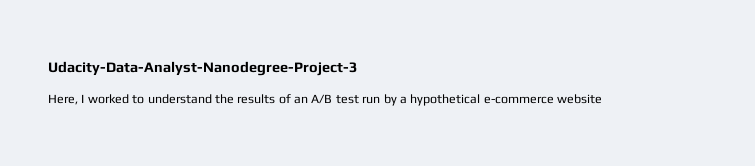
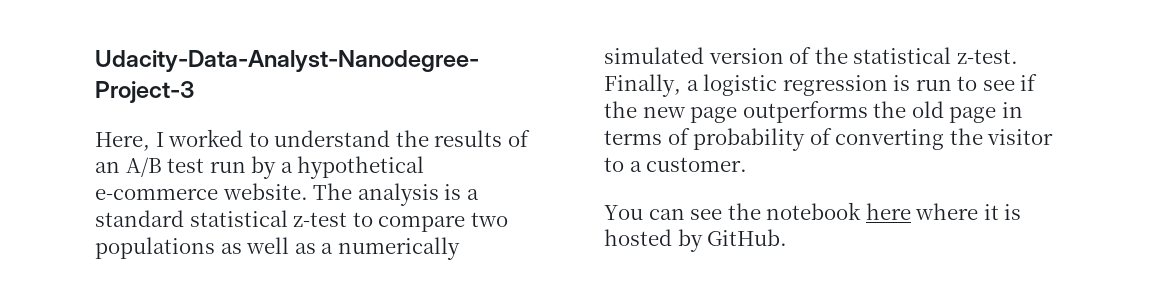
- Here, I worked to understand the results of an A/B test run by a hypothetical e-commerce website
+ Here, I worked to understand the results of an A/B test run by a hypothetical e-commerce website. The analysis is a standard statistical z-test to compare two populations as well as a numerically simulated version of the statistical z-test. Finally, a logistic regression is run to see if the new page outperforms the old page in terms of probability of converting the visitor to a customer.
+ You can see the notebook here where it is hosted by GitHub.

